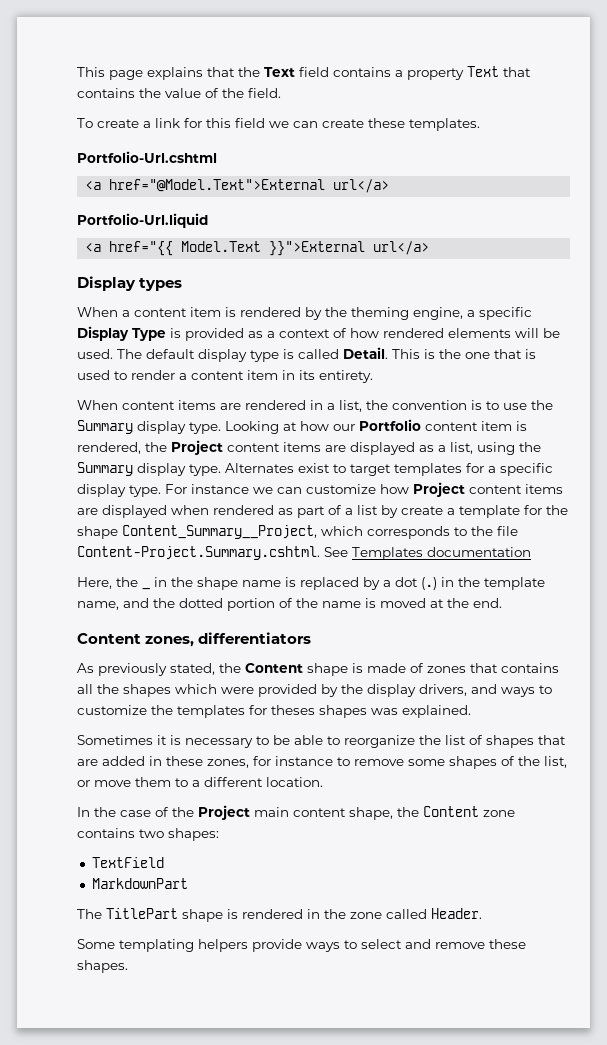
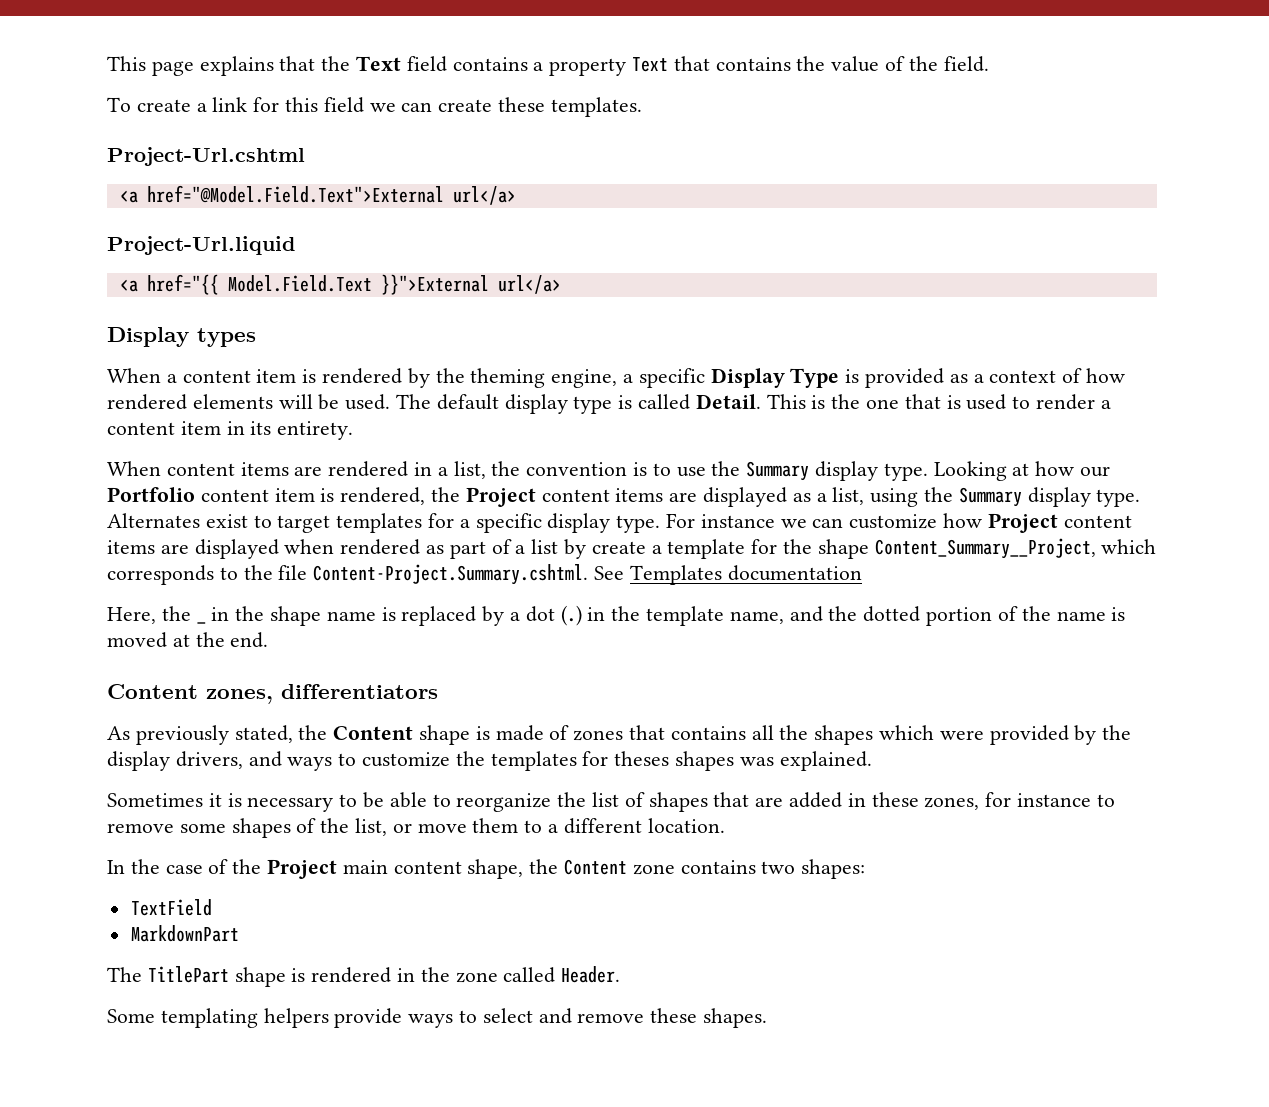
- Portfolio-Url.cshtml
- <a href="@Model.Text">External url</a>
- Portfolio-Url.liquid
+ Project-Url.cshtml
+ <a href="@Model.Field.Text">External url</a>
+ Project-Url.liquid
- <a href="{{ Model.Text }}">External url</a>
+ <a href="{{ Model.Field.Text }}">External url</a>

